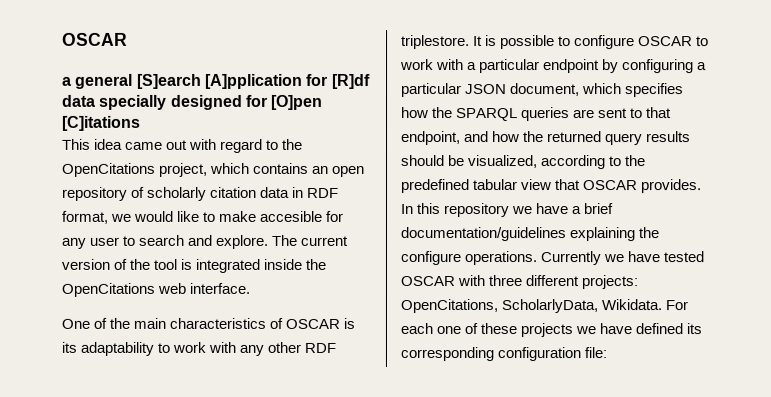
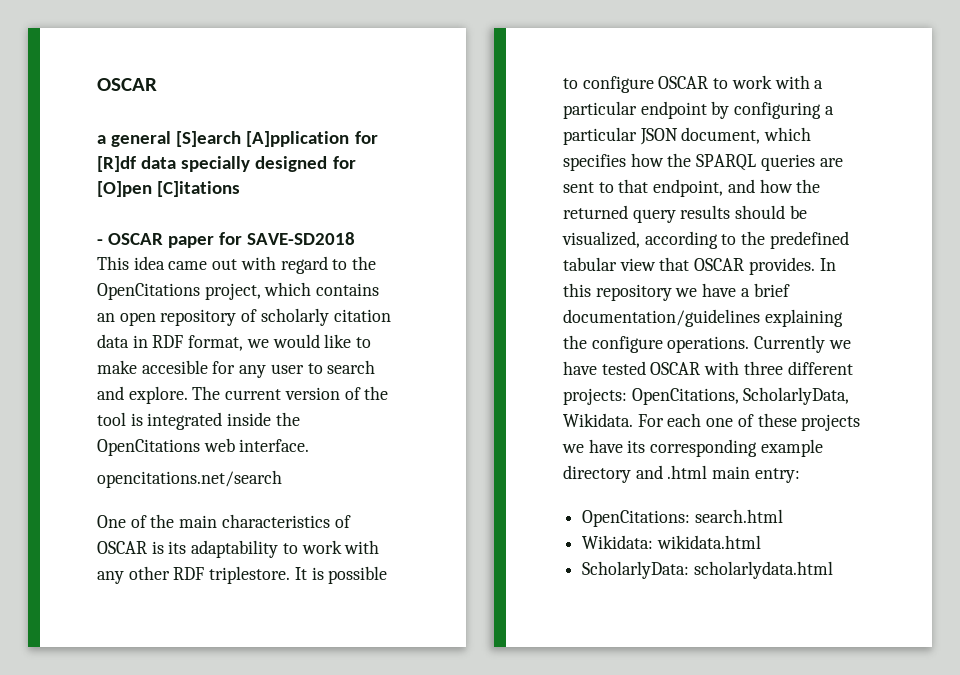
+ - OSCAR paper for SAVE-SD2018
+ opencitations.net/search
- For each one of these projects we have defined its corresponding configuration file:
+ For each one of these projects we have its corresponding example directory and .html main entry:
+ OpenCitations: search.html
+ Wikidata: wikidata.html
+ ScholarlyData: scholarlydata.html

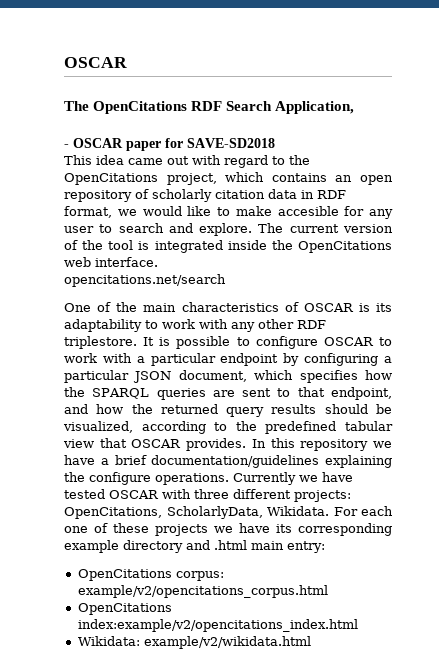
- a general [S]earch [A]pplication for [R]df data specially designed for [O]pen [C]itations
+ The OpenCitations RDF Search Application,
- OpenCitations: search.html
- Wikidata: wikidata.html
- ScholarlyData: scholarlydata.html
+ OpenCitations corpus: example/v2/opencitations_corpus.html
+ OpenCitations index:example/v2/opencitations_index.html
+ Wikidata: example/v2/wikidata.html

